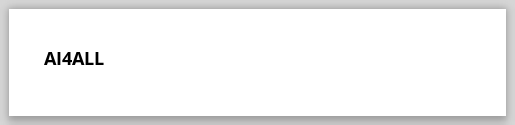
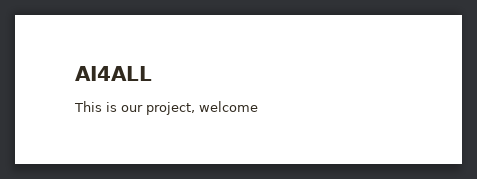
+ This is our project, welcome

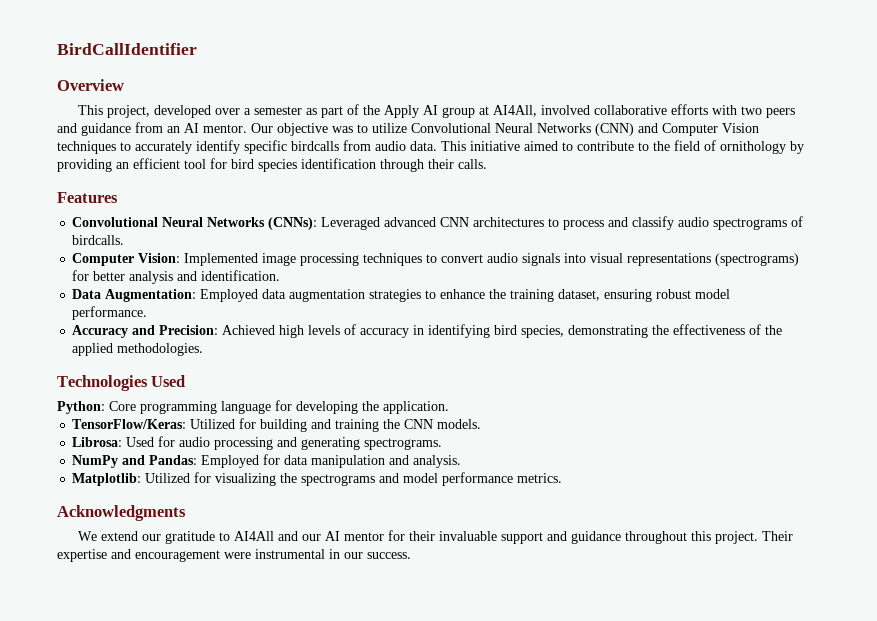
- AI4ALL
- This is our project, welcome
+ BirdCallIdentifier
+ Overview
+ This project, developed over a semester as part of the Apply AI group at AI4All, involved collaborative efforts with two peers and guidance from an AI mentor. Our objective was to utilize Convolutional Neural Networks (CNN) and Computer Vision techniques to accurately identify specific birdcalls from audio data. This initiative aimed to contribute to the field of ornithology by providing an efficient tool for bird species identification through their calls.
+ Features
+ Convolutional Neural Networks (CNNs): Leveraged advanced CNN architectures to process and classify audio spectrograms of birdcalls.
+ Computer Vision: Implemented image processing techniques to convert audio signals into visual representations (spectrograms) for better analysis and identification.
+ Data Augmentation: Employed data augmentation strategies to enhance the training dataset, ensuring robust model performance.
+ Accuracy and Precision: Achieved high levels of accuracy in identifying bird species, demonstrating the effectiveness of the applied methodologies.
+ Technologies Used
+ Python: Core programming language for developing the application.
+ TensorFlow/Keras: Utilized for building and training the CNN models.
+ Librosa: Used for audio processing and generating spectrograms.
+ NumPy and Pandas: Employed for data manipulation and analysis.
+ Matplotlib: Utilized for visualizing the spectrograms and model performance metrics.
+ Acknowledgments
+ We extend our gratitude to AI4All and our AI mentor for their invaluable support and guidance throughout this project. Their expertise and encouragement were instrumental in our success.

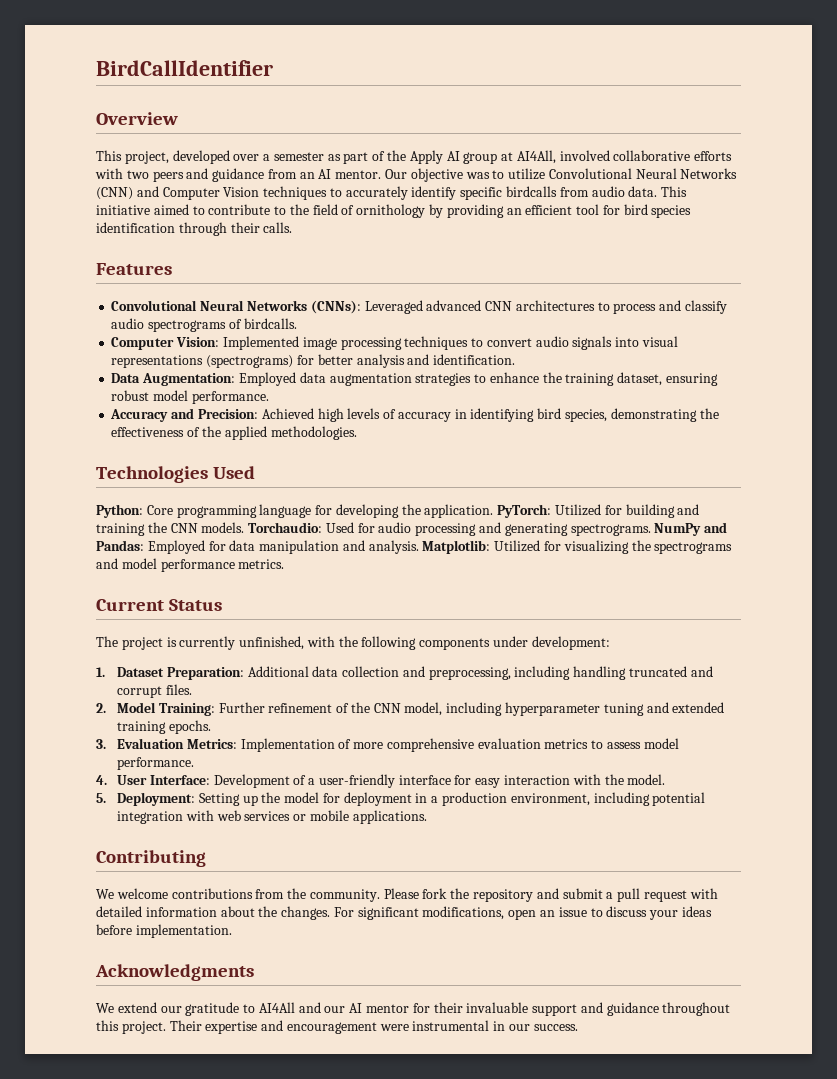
- Python: Core programming language for developing the application.
- TensorFlow/Keras: Utilized for building and training the CNN models.
- Librosa: Used for audio processing and generating spectrograms.
- NumPy and Pandas: Employed for data manipulation and analysis.
- Matplotlib: Utilized for visualizing the spectrograms and model performance metrics.
+ Python: Core programming language for developing the application. PyTorch: Utilized for building and training the CNN models. Torchaudio: Used for audio processing and generating spectrograms. NumPy and Pandas: Employed for data manipulation and analysis. Matplotlib: Utilized for visualizing the spectrograms and model performance metrics.
+ Current Status
+ The project is currently unfinished, with the following components under development:
+ 1. Dataset Preparation: Additional data collection and preprocessing, including handling truncated and corrupt files.
+ 2. Model Training: Further refinement of the CNN model, including hyperparameter tuning and extended training epochs.
+ 3. Evaluation Metrics: Implementation of more comprehensive evaluation metrics to assess model performance.
+ 4. User Interface: Development of a user-friendly interface for easy interaction with the model.
+ 5. Deployment: Setting up the model for deployment in a production environment, including potential integration with web services or mobile applications.
+ Contributing
+ We welcome contributions from the community. Please fork the repository and submit a pull request with detailed information about the changes. For significant modifications, open an issue to discuss your ideas before implementation.

